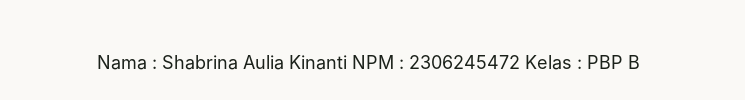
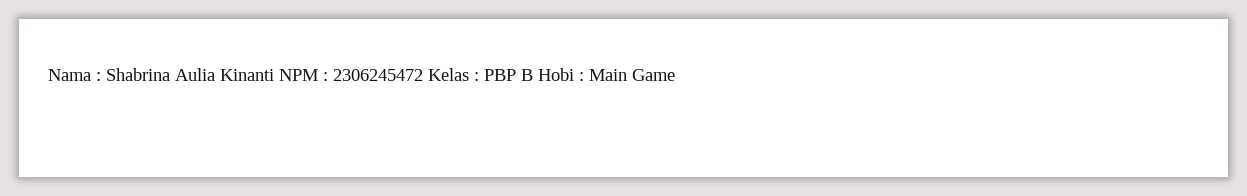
- Nama : Shabrina Aulia Kinanti NPM : 2306245472 Kelas : PBP B
+ Nama : Shabrina Aulia Kinanti NPM : 2306245472 Kelas : PBP B Hobi : Main Game

